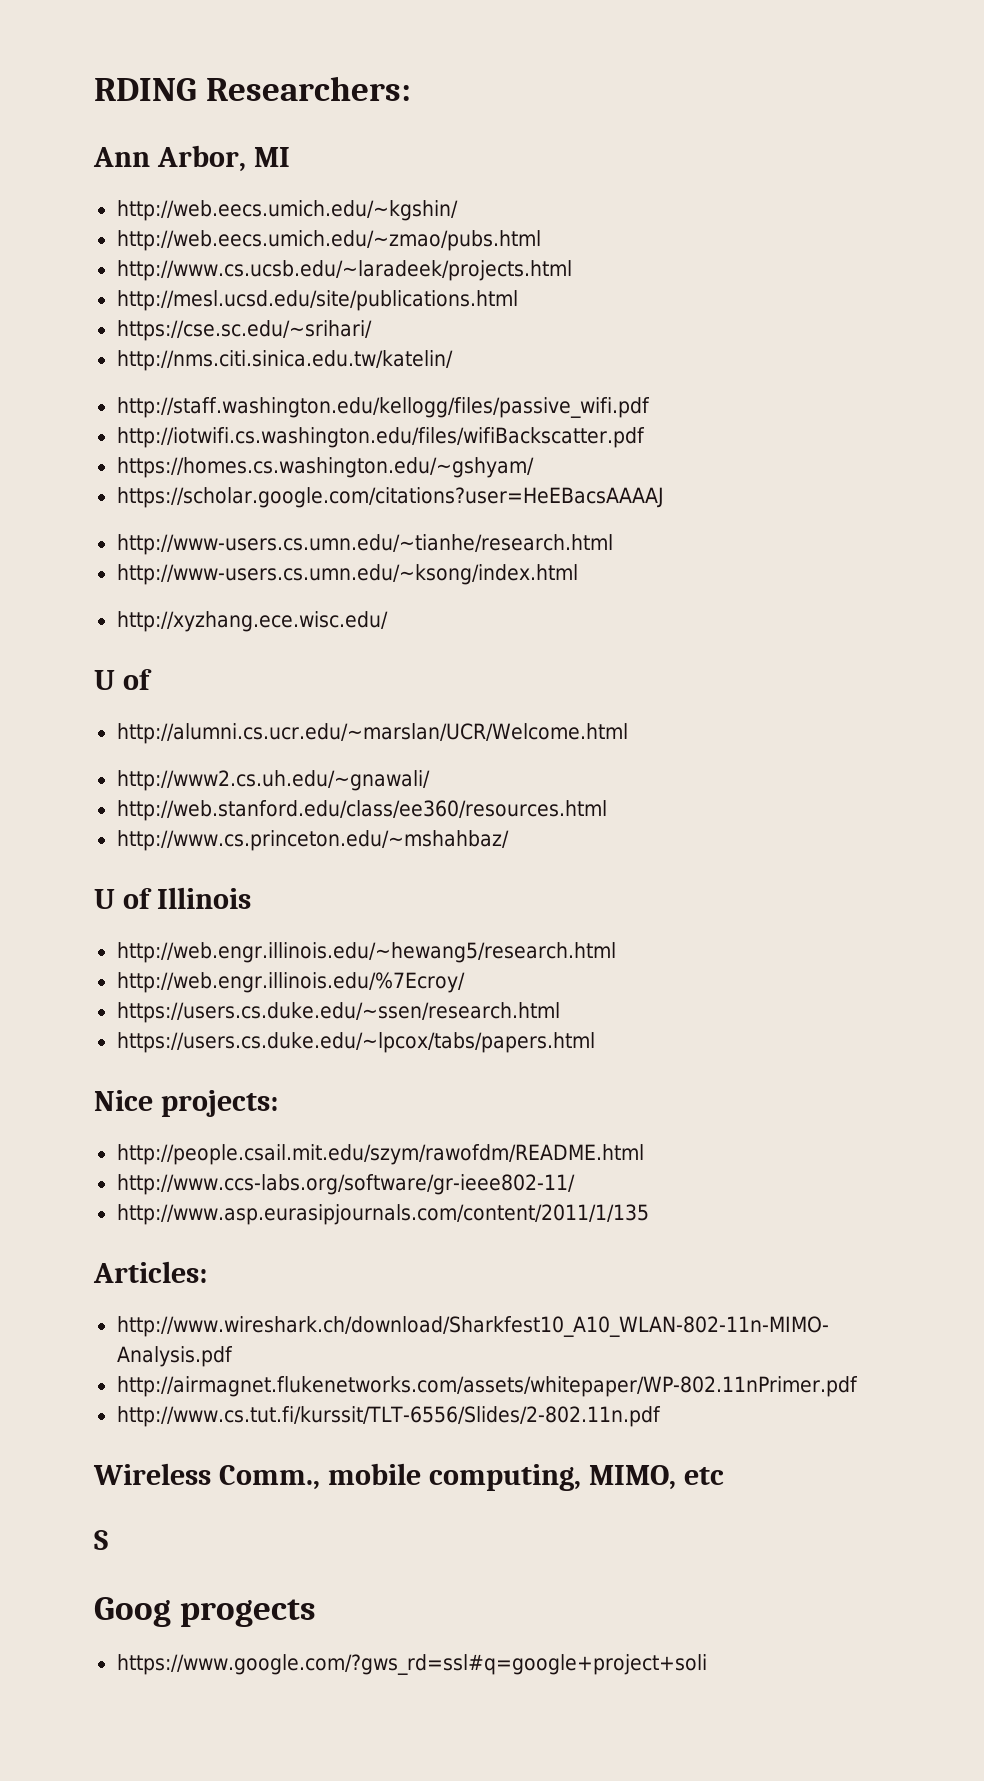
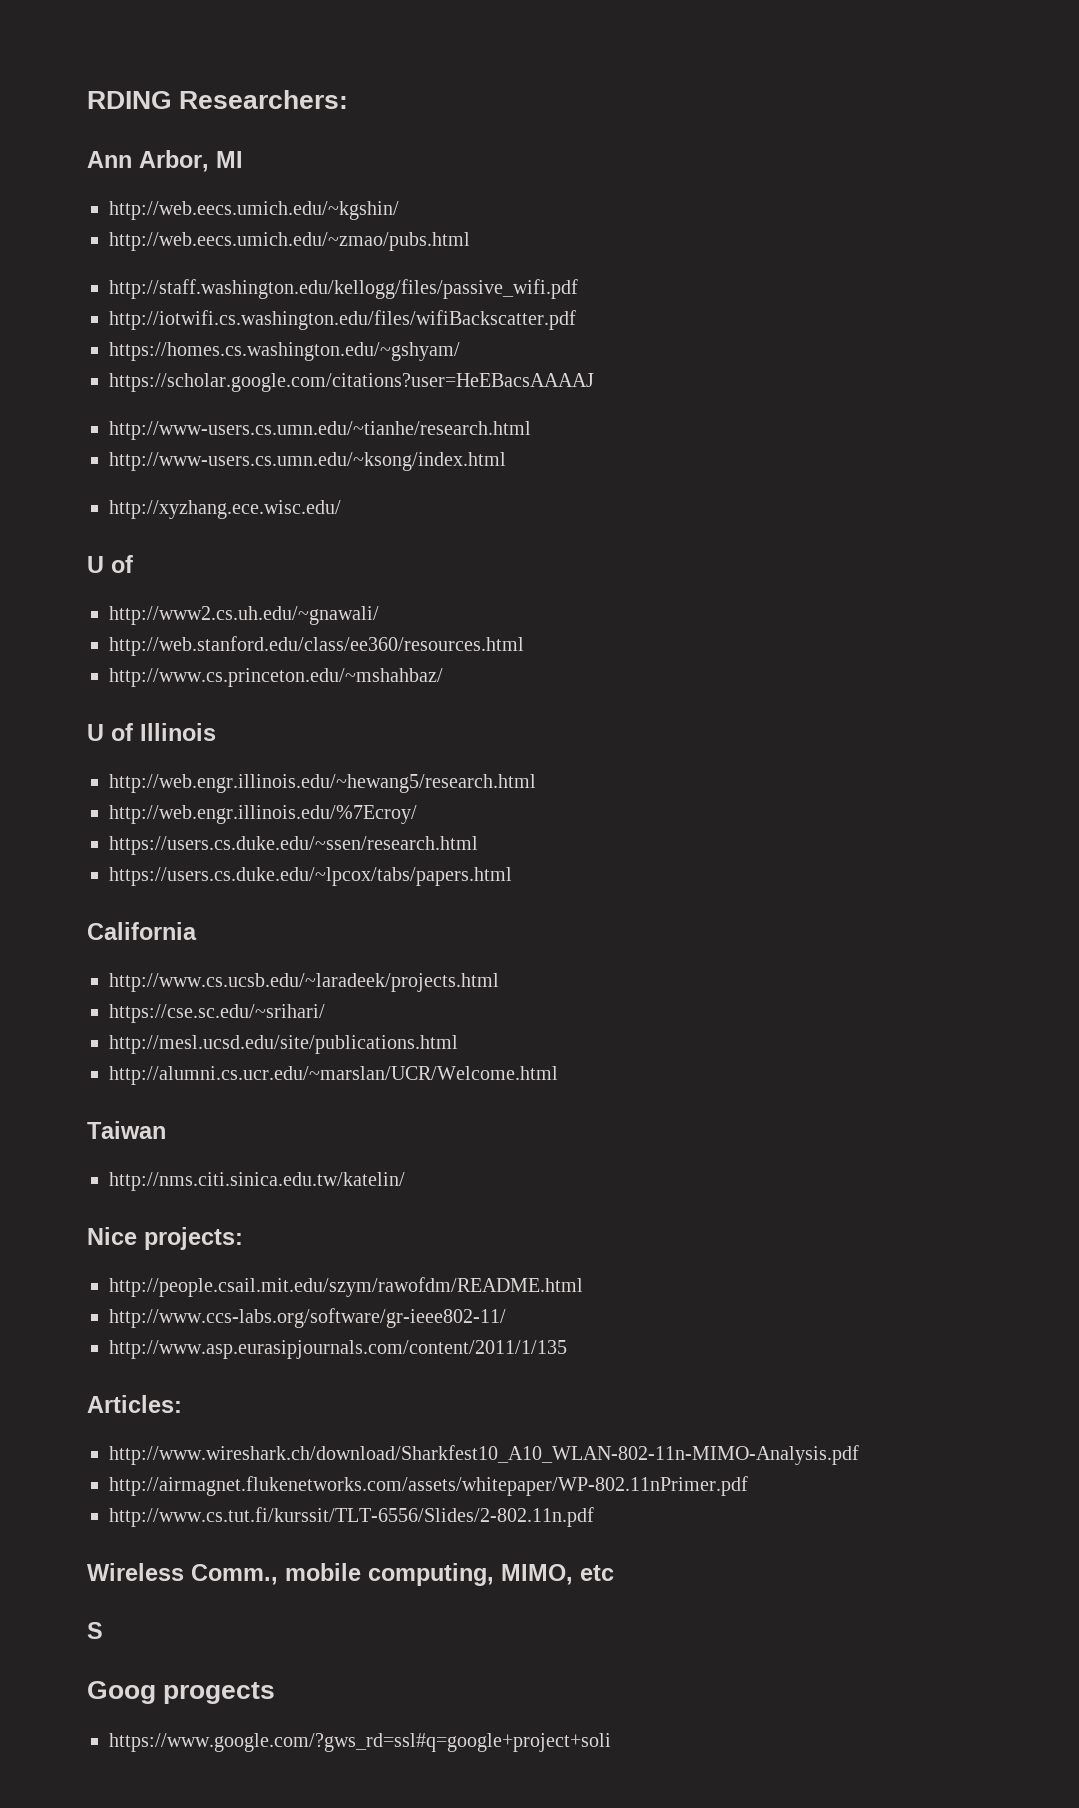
- http://www.cs.ucsb.edu/~laradeek/projects.html
- http://mesl.ucsd.edu/site/publications.html
- https://cse.sc.edu/~srihari/
- http://nms.citi.sinica.edu.tw/katelin/
- http://alumni.cs.ucr.edu/~marslan/UCR/Welcome.html
+ California
+ http://www.cs.ucsb.edu/~laradeek/projects.html
+ https://cse.sc.edu/~srihari/
+ http://mesl.ucsd.edu/site/publications.html
+ http://alumni.cs.ucr.edu/~marslan/UCR/Welcome.html
+ Taiwan
+ http://nms.citi.sinica.edu.tw/katelin/

